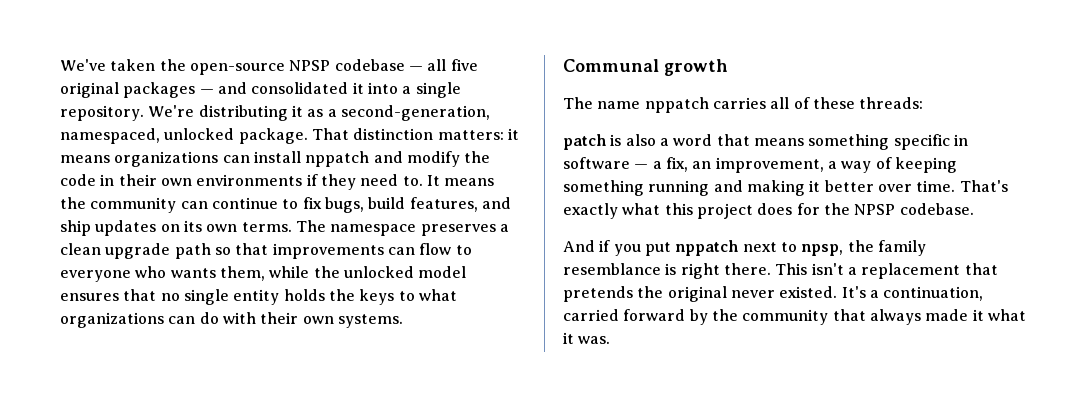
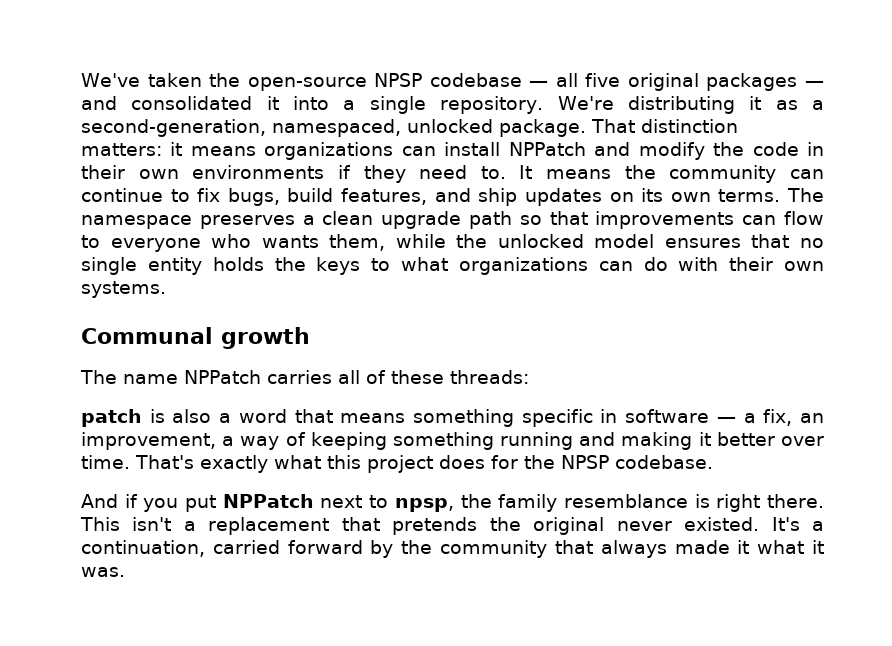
- That distinction matters: it means organizations can install nppatch and modify the code in their own environments if they need to.
+ That distinction matters: it means organizations can install NPPatch and modify the code in their own environments if they need to.
- The name nppatch carries all of these threads:
+ The name NPPatch carries all of these threads:
- And if you put nppatch next to npsp, the family resemblance is right there.
+ And if you put NPPatch next to npsp, the family resemblance is right there.

